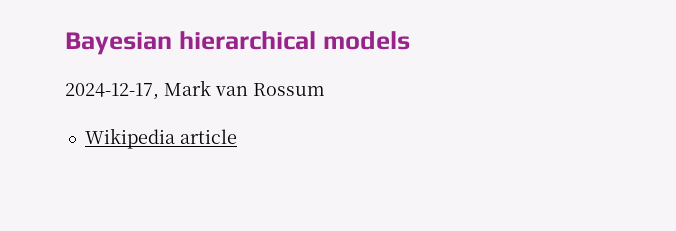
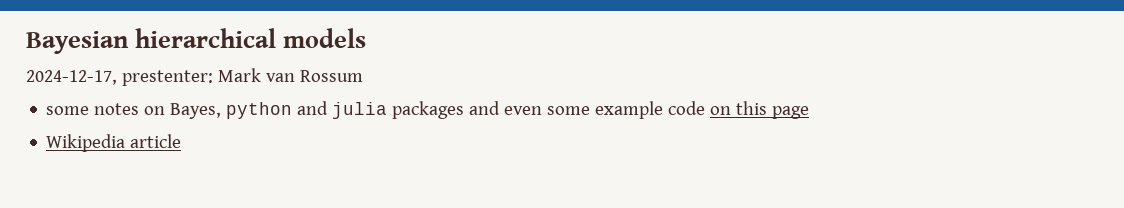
- 2024-12-17, Mark van Rossum
+ 2024-12-17, prestenter: Mark van Rossum
+ some notes on Bayes, python and julia packages and even some example code on this page

